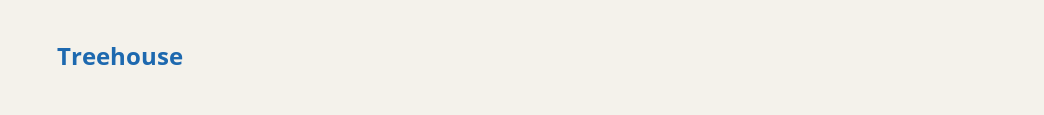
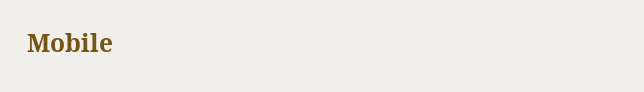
- Treehouse
+ Mobile

